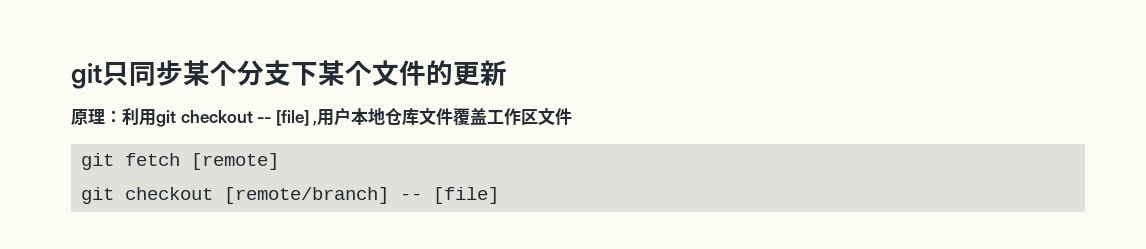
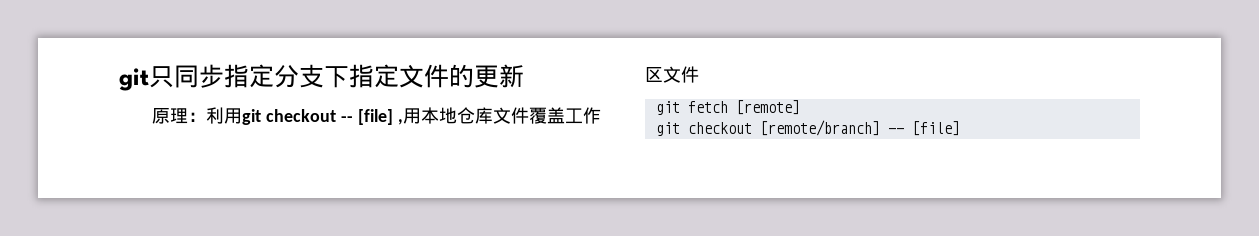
- git只同步某个分支下某个文件的更新
+ git只同步指定分支下指定文件的更新
- 原理：利用git checkout -- [file] ,用户本地仓库文件覆盖工作区文件
+ 原理：利用git checkout -- [file] ,用本地仓库文件覆盖工作区文件

